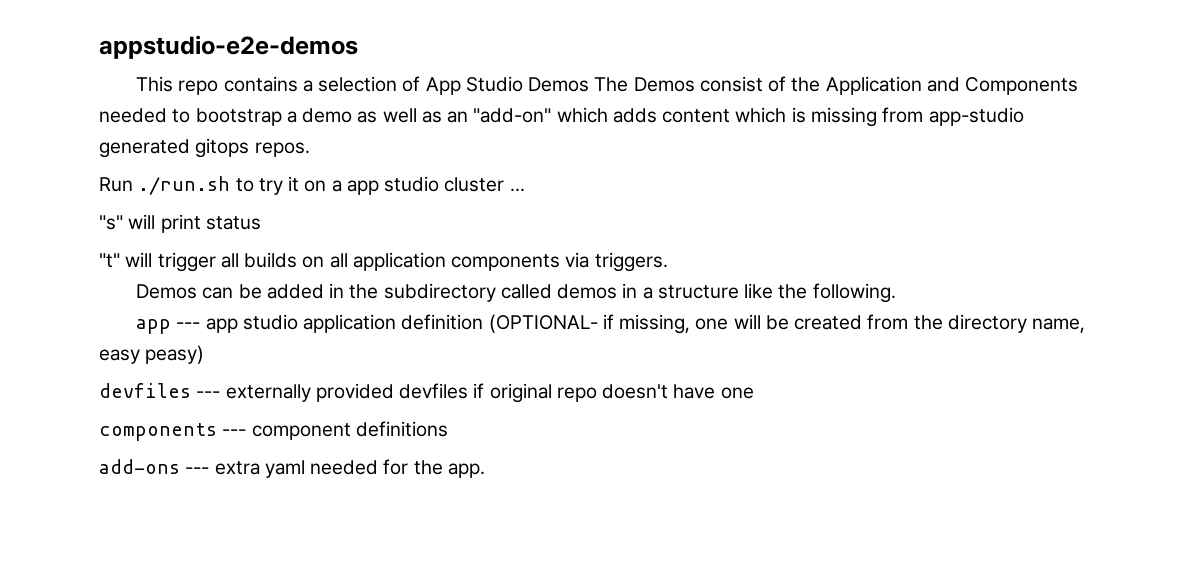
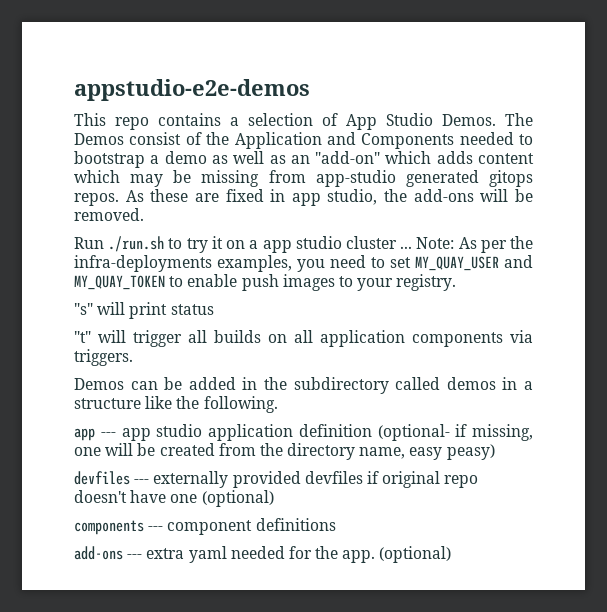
- This repo contains a selection of App Studio Demos The Demos consist of the Application and Components needed to bootstrap a demo as well as an "add-on" which adds content which is missing from app-studio generated gitops repos.
+ This repo contains a selection of App Studio Demos. The Demos consist of the Application and Components needed to bootstrap a demo as well as an "add-on" which adds content which may be missing from app-studio generated gitops repos. As these are fixed in app studio, the add-ons will be removed.
+ Note: As per the infra-deployments examples, you need to set MY_QUAY_USER and MY_QUAY_TOKEN to enable push images to your registry.
- app --- app studio application definition (OPTIONAL- if missing, one will be created from the directory name, easy peasy)
+ app --- app studio application definition (optional- if missing, one will be created from the directory name, easy peasy)
- devfiles --- externally provided devfiles if original repo doesn't have one
+ devfiles --- externally provided devfiles if original repo doesn't have one (optional)
- add-ons --- extra yaml needed for the app.
+ add-ons --- extra yaml needed for the app. (optional)

